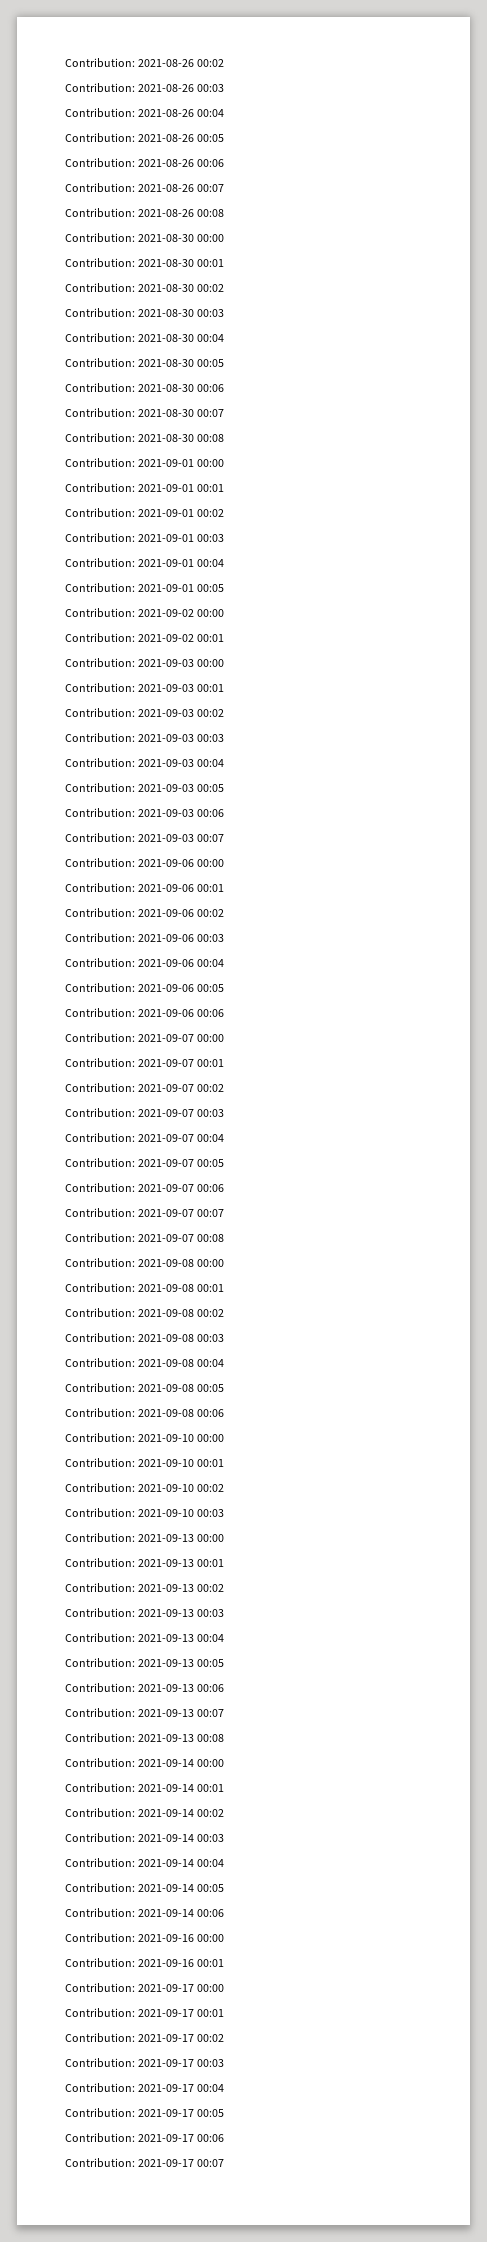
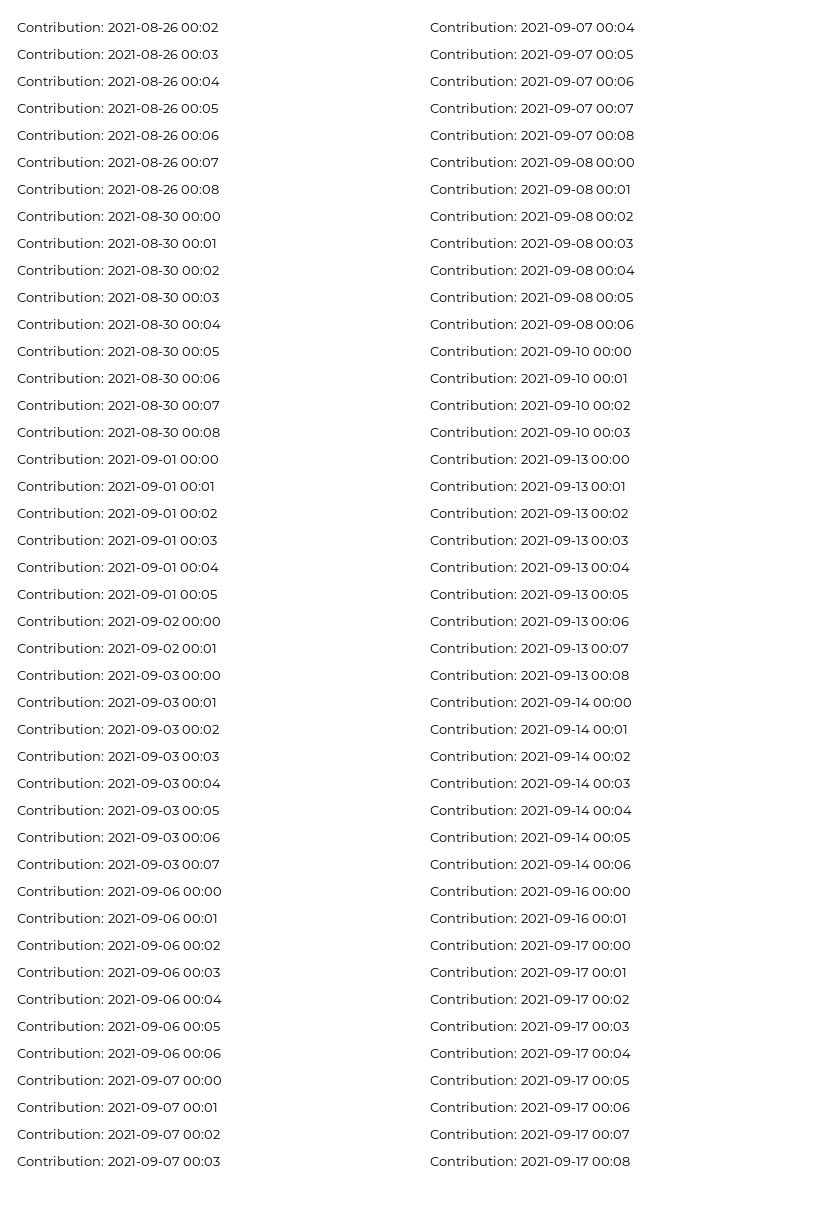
+ Contribution: 2021-09-17 00:08

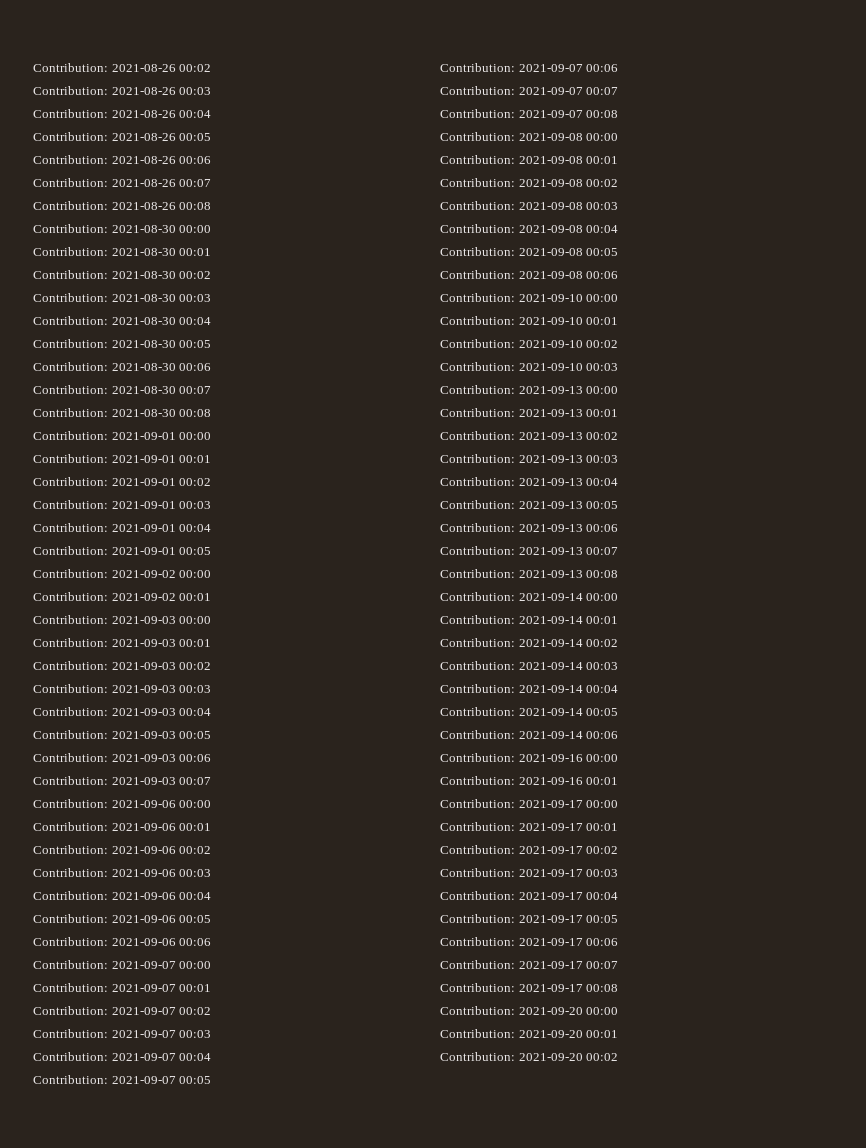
+ Contribution: 2021-09-20 00:00
+ Contribution: 2021-09-20 00:01
+ Contribution: 2021-09-20 00:02

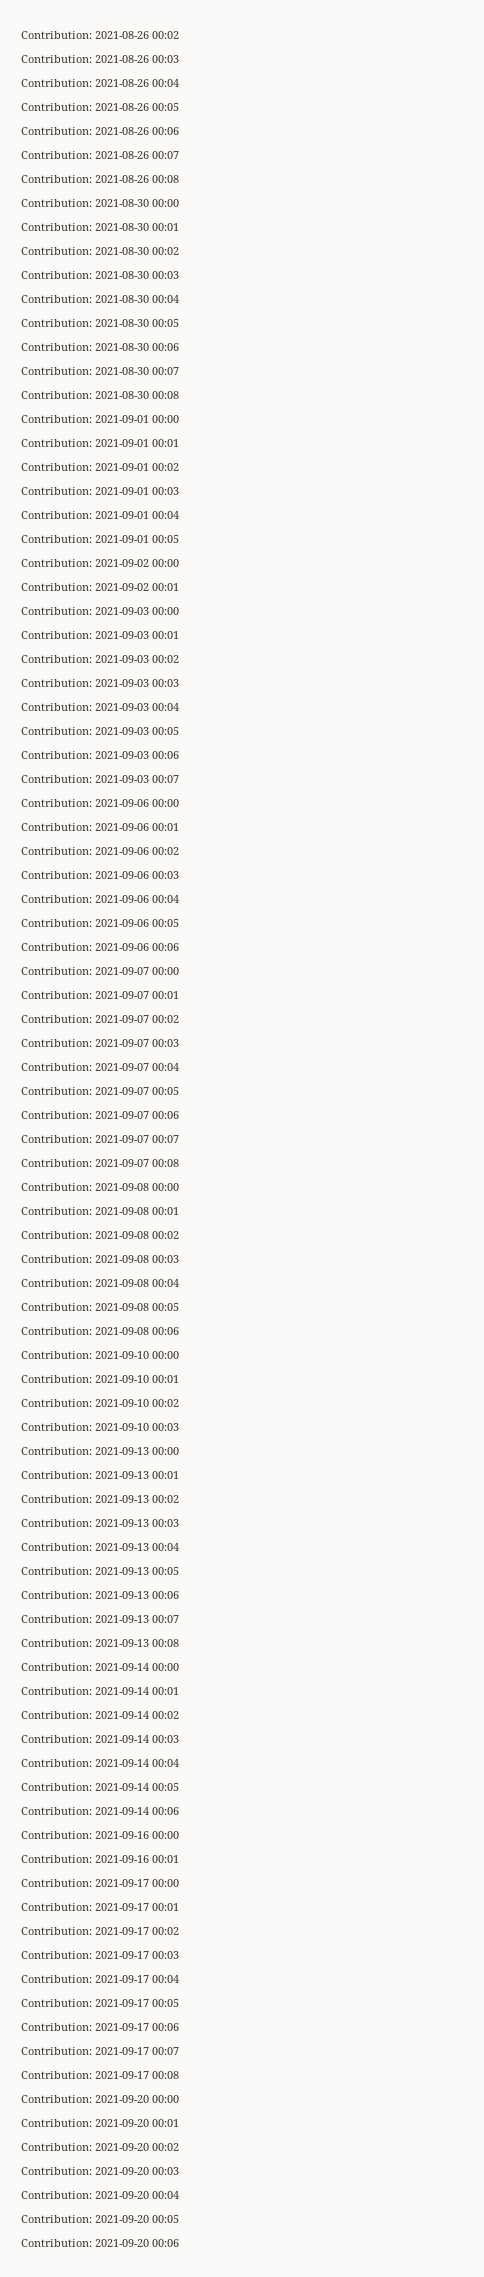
+ Contribution: 2021-09-20 00:03
+ Contribution: 2021-09-20 00:04
+ Contribution: 2021-09-20 00:05
+ Contribution: 2021-09-20 00:06

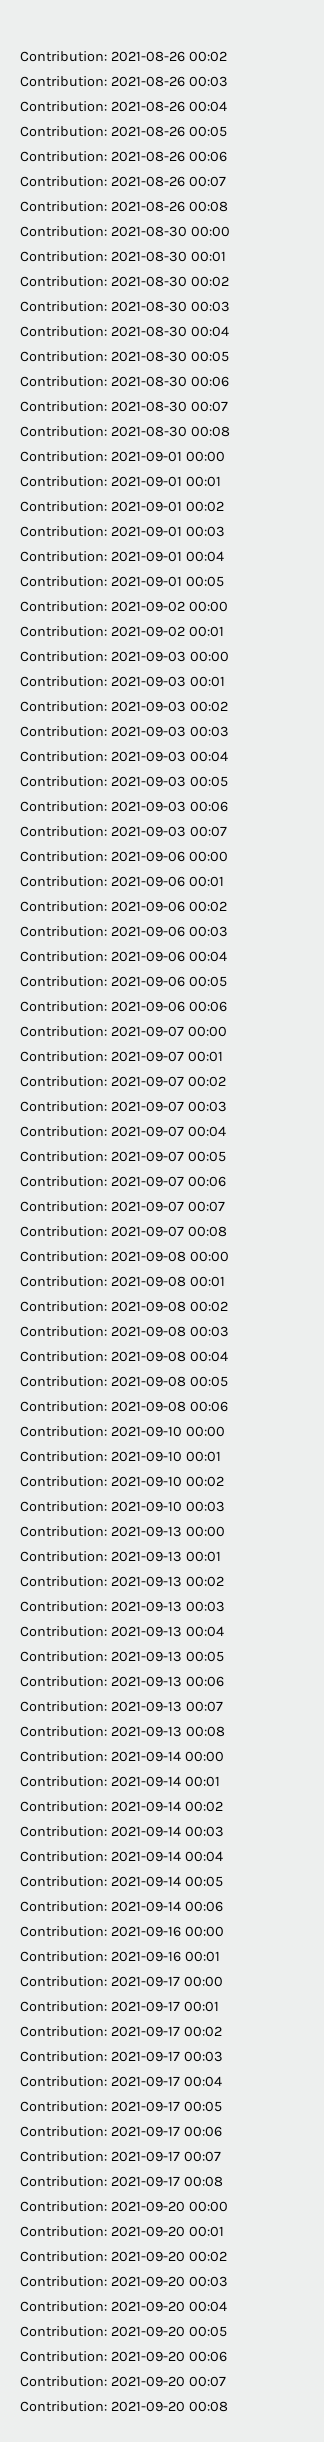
+ Contribution: 2021-09-20 00:07
+ Contribution: 2021-09-20 00:08

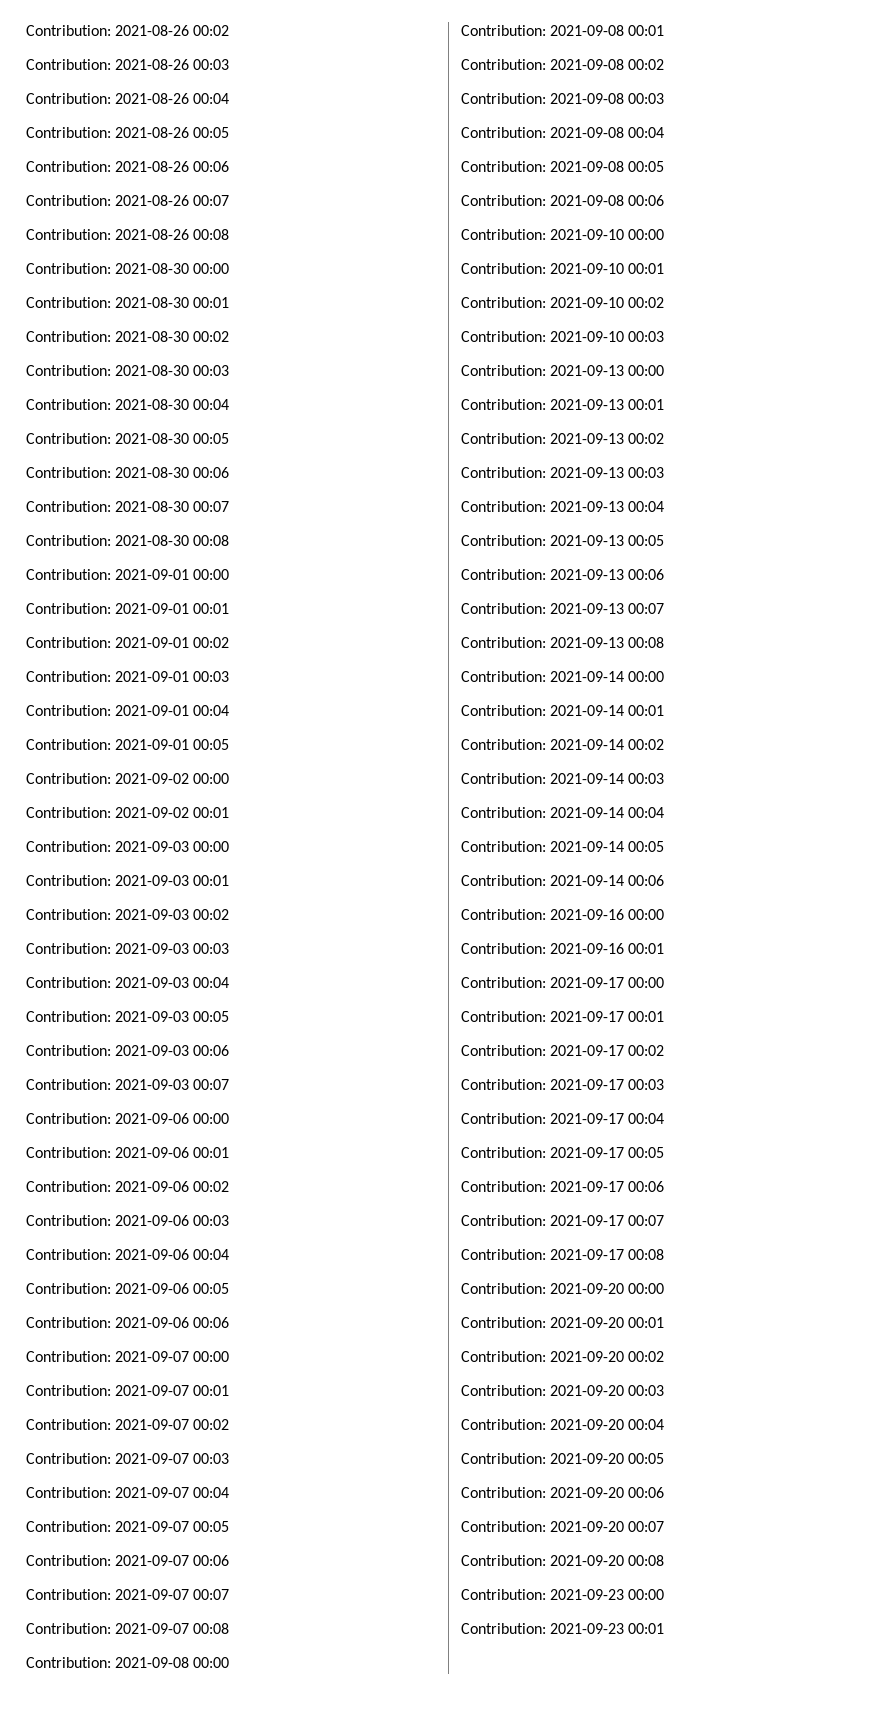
+ Contribution: 2021-09-23 00:00
+ Contribution: 2021-09-23 00:01

